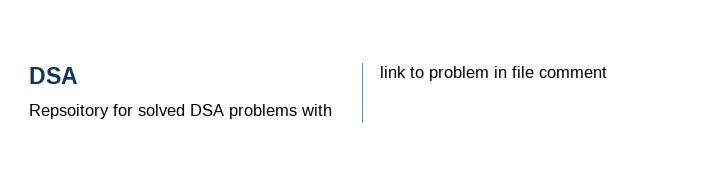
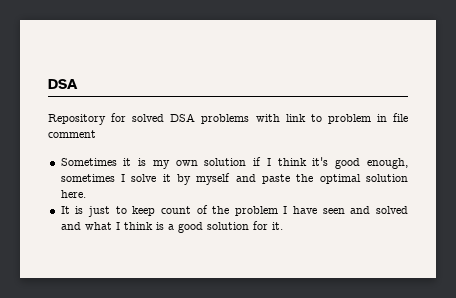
- Repsoitory for solved DSA problems with link to problem in file comment
+ Repository for solved DSA problems with link to problem in file comment
+ Sometimes it is my own solution if I think it's good enough, sometimes I solve it by myself and paste the optimal solution here.
+ It is just to keep count of the problem I have seen and solved and what I think is a good solution for it.

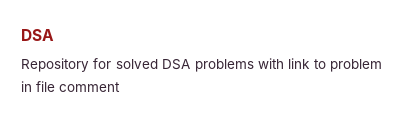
- Sometimes it is my own solution if I think it's good enough, sometimes I solve it by myself and paste the optimal solution here.
- It is just to keep count of the problem I have seen and solved and what I think is a good solution for it.

